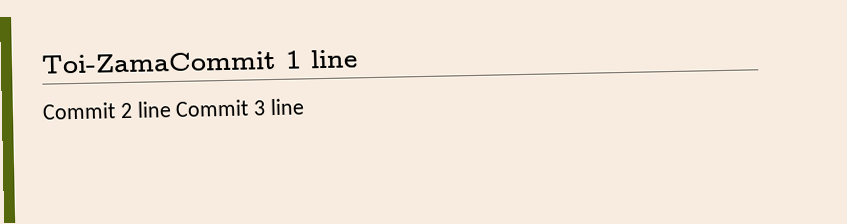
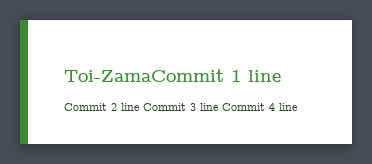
- Commit 2 line Commit 3 line
+ Commit 2 line Commit 3 line Commit 4 line

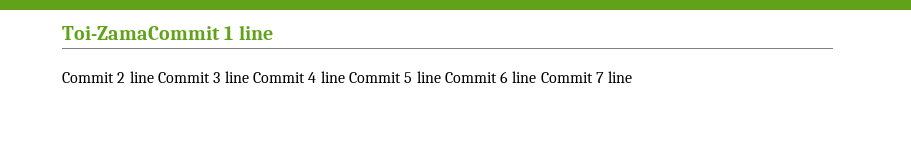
- Commit 2 line Commit 3 line Commit 4 line
+ Commit 2 line Commit 3 line Commit 4 line Commit 5 line Commit 6 line Commit 7 line

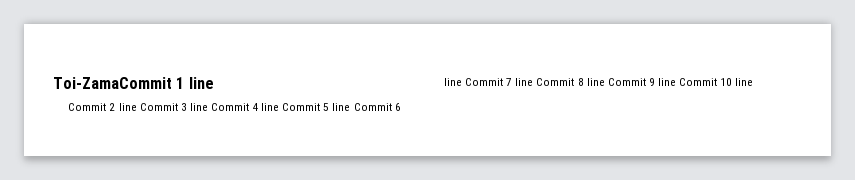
- Commit 2 line Commit 3 line Commit 4 line Commit 5 line Commit 6 line Commit 7 line
+ Commit 2 line Commit 3 line Commit 4 line Commit 5 line Commit 6 line Commit 7 line Commit 8 line Commit 9 line Commit 10 line

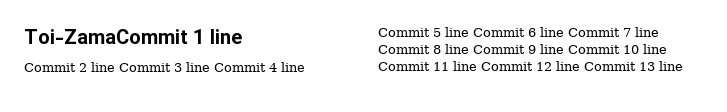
- Commit 2 line Commit 3 line Commit 4 line Commit 5 line Commit 6 line Commit 7 line Commit 8 line Commit 9 line Commit 10 line
+ Commit 2 line Commit 3 line Commit 4 line Commit 5 line Commit 6 line Commit 7 line Commit 8 line Commit 9 line Commit 10 line Commit 11 line Commit 12 line Commit 13 line

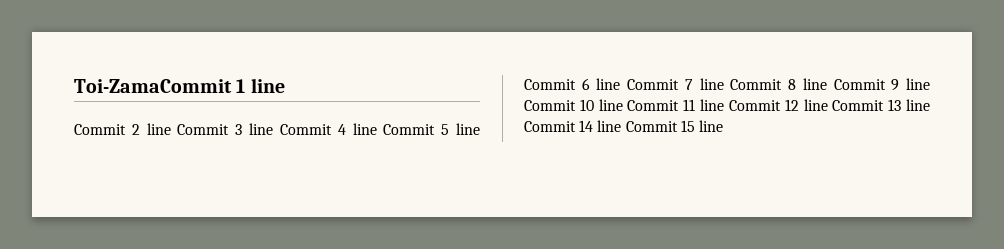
- Commit 2 line Commit 3 line Commit 4 line Commit 5 line Commit 6 line Commit 7 line Commit 8 line Commit 9 line Commit 10 line Commit 11 line Commit 12 line Commit 13 line
+ Commit 2 line Commit 3 line Commit 4 line Commit 5 line Commit 6 line Commit 7 line Commit 8 line Commit 9 line Commit 10 line Commit 11 line Commit 12 line Commit 13 line Commit 14 line Commit 15 line

